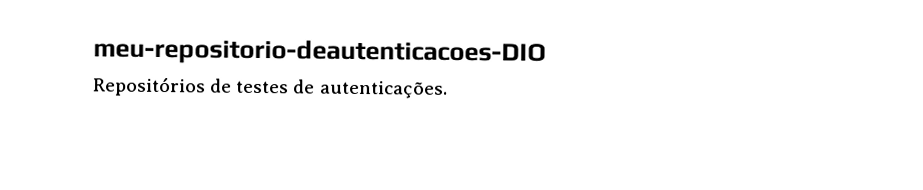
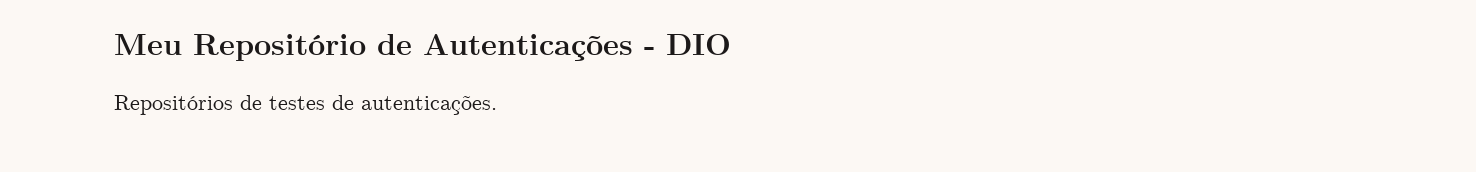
- meu-repositorio-deautenticacoes-DIO
+ Meu Repositório de Autenticações - DIO

